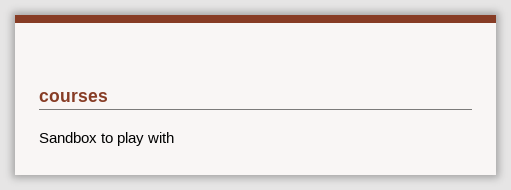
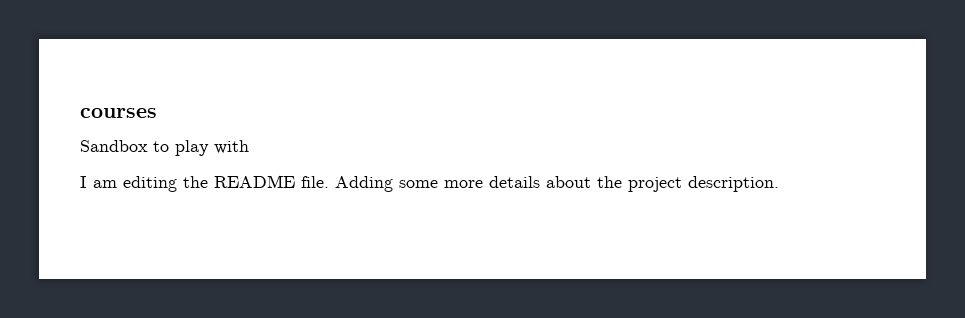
+ I am editing the README file. Adding some more details about the project description.

